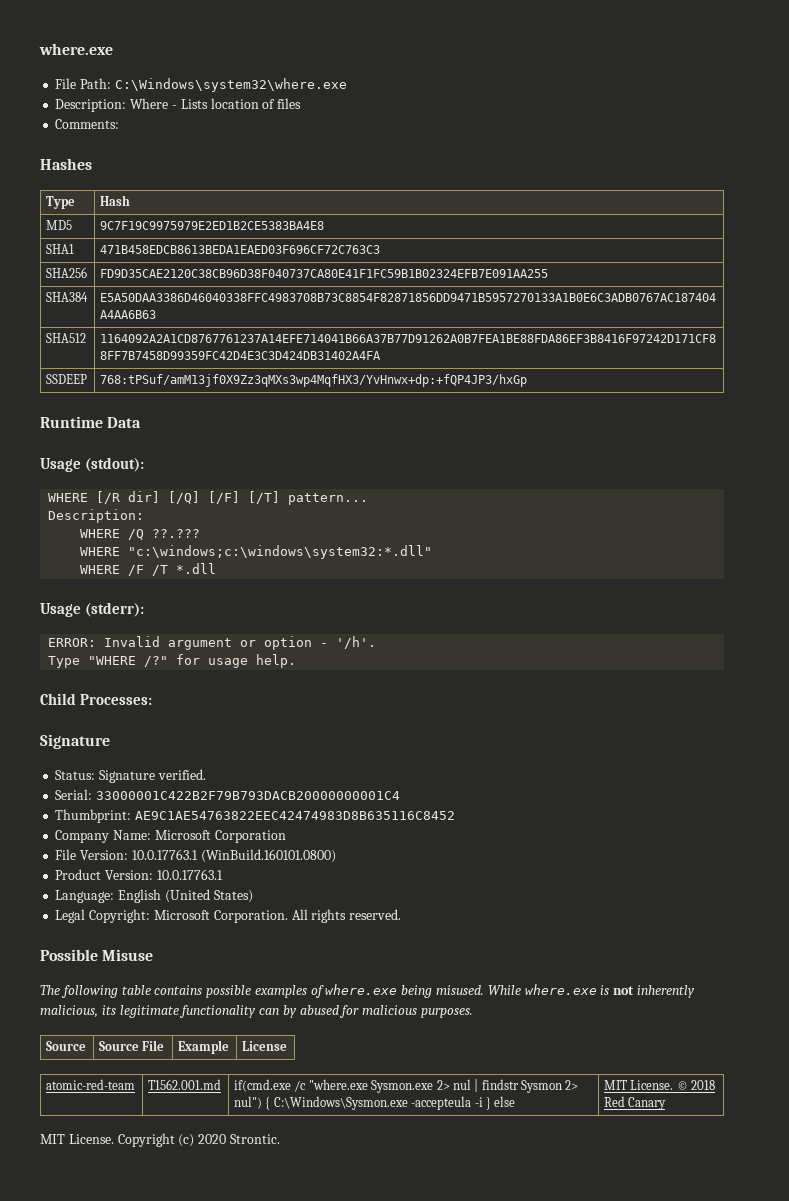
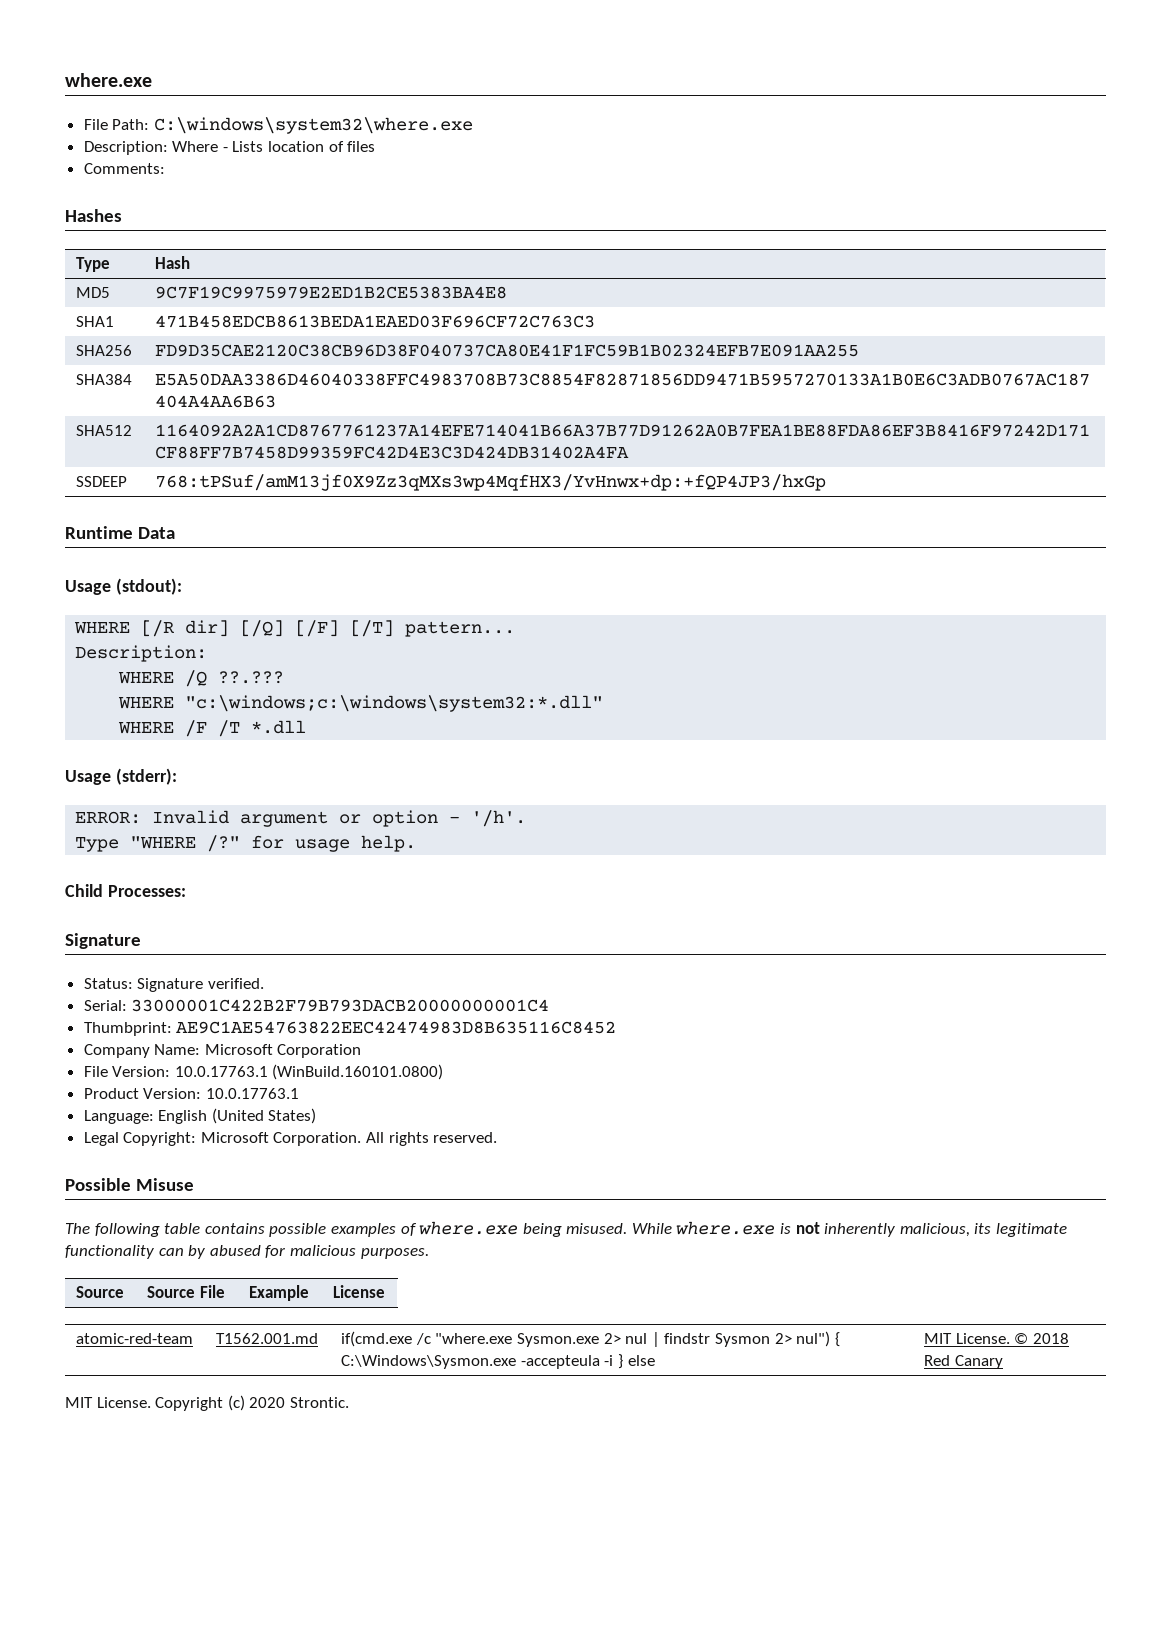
- File Path: C:\Windows\system32\where.exe
+ File Path: C:\windows\system32\where.exe

